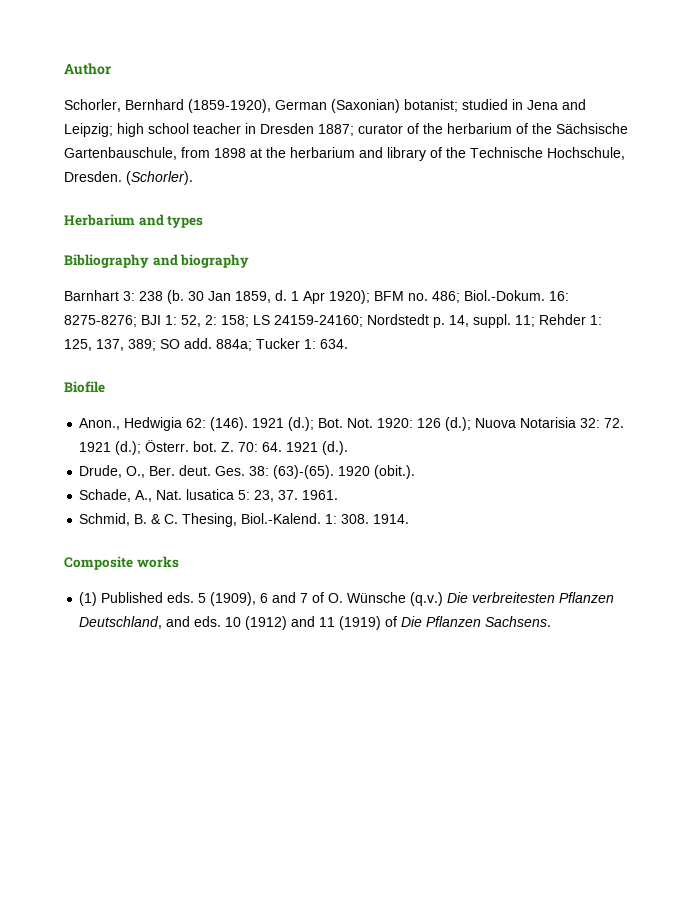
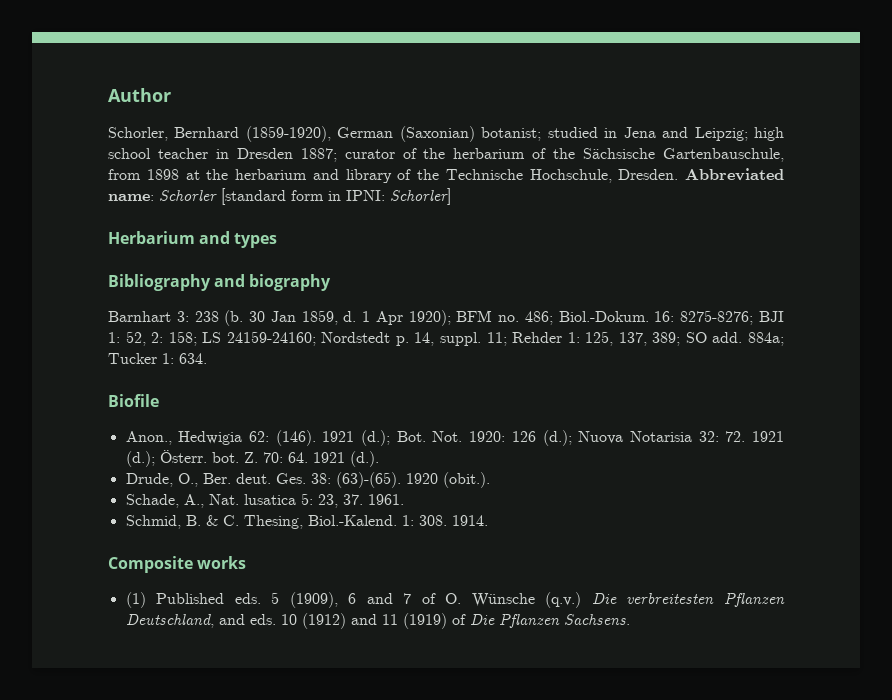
- (Schorler).
+ Abbreviated name: Schorler [standard form in IPNI: Schorler]

